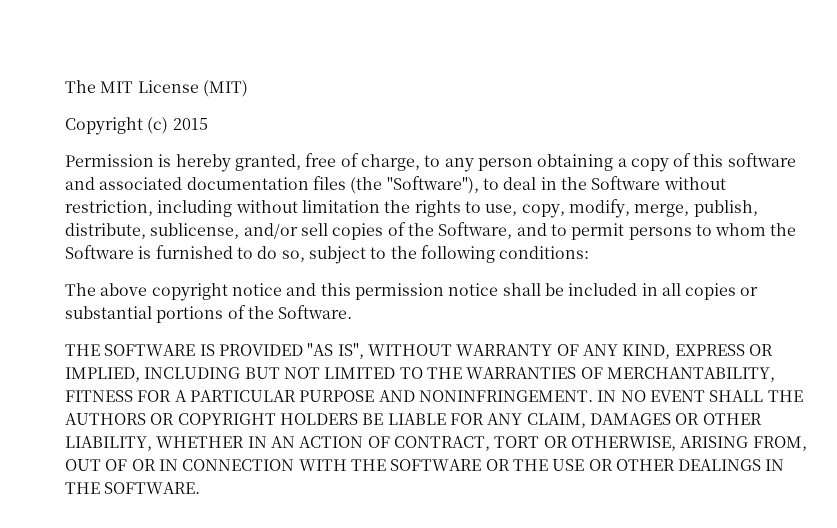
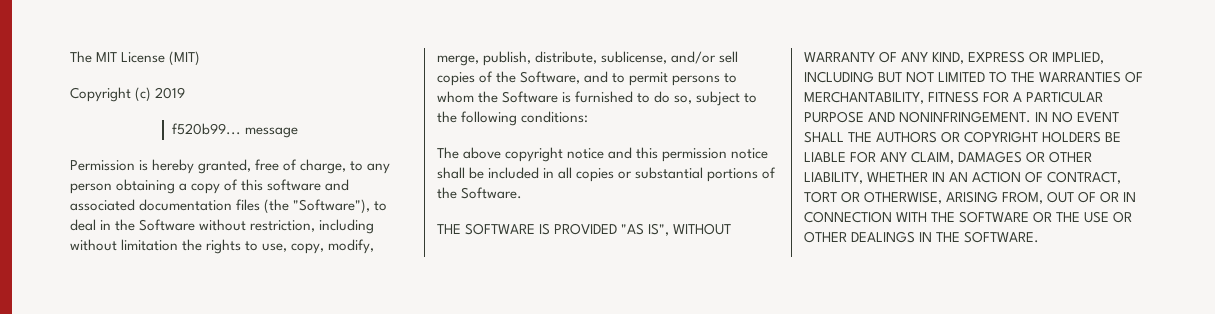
- Copyright (c) 2015
+ Copyright (c) 2019
+ f520b99... message

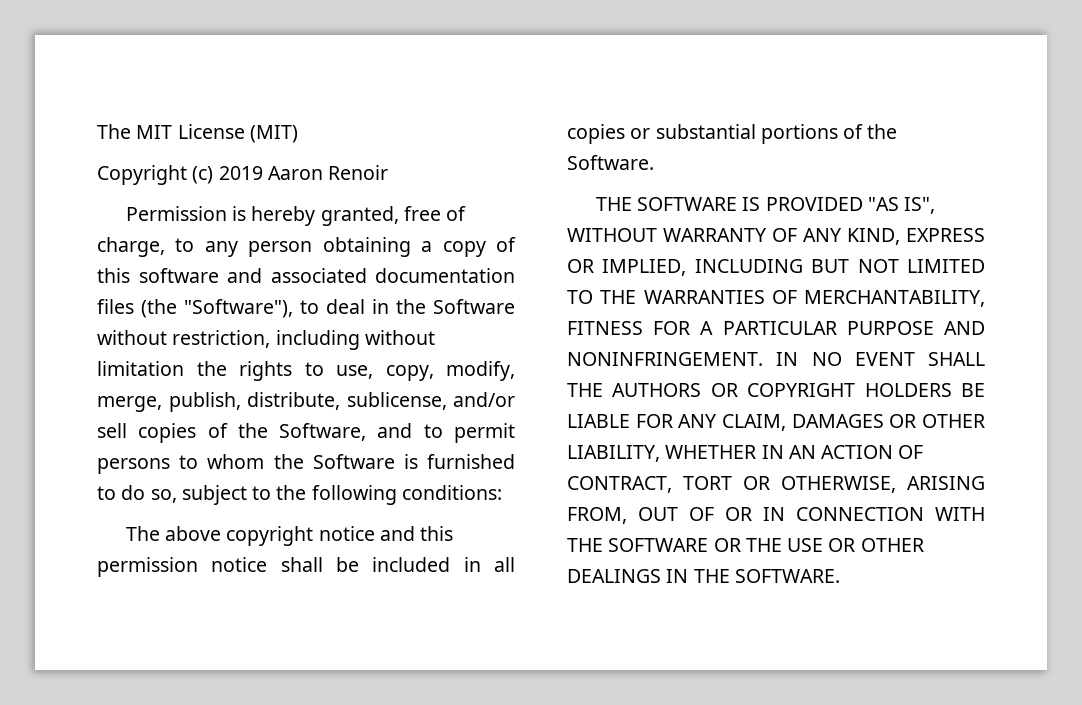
- Copyright (c) 2019
- f520b99... message
+ Copyright (c) 2019 Aaron Renoir

